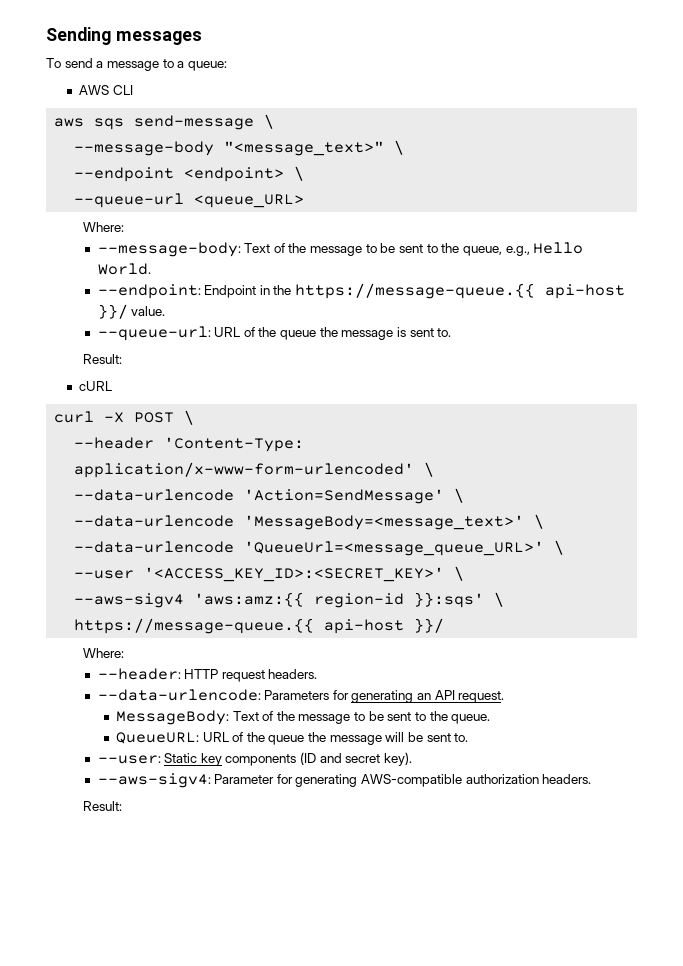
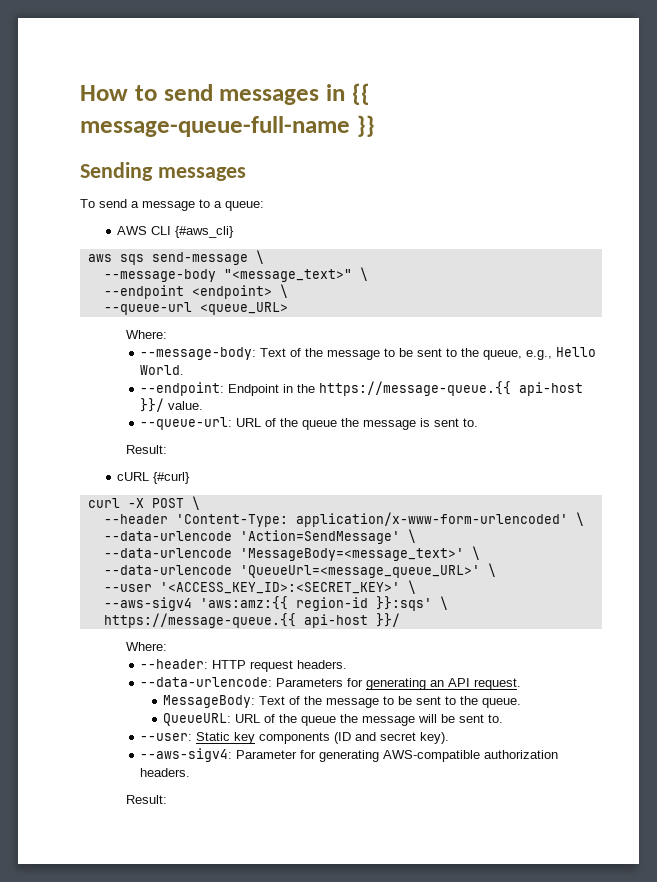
+ How to send messages in {{ message-queue-full-name }}
- AWS CLI
+ AWS CLI {#aws_cli}
- cURL
+ cURL {#curl}

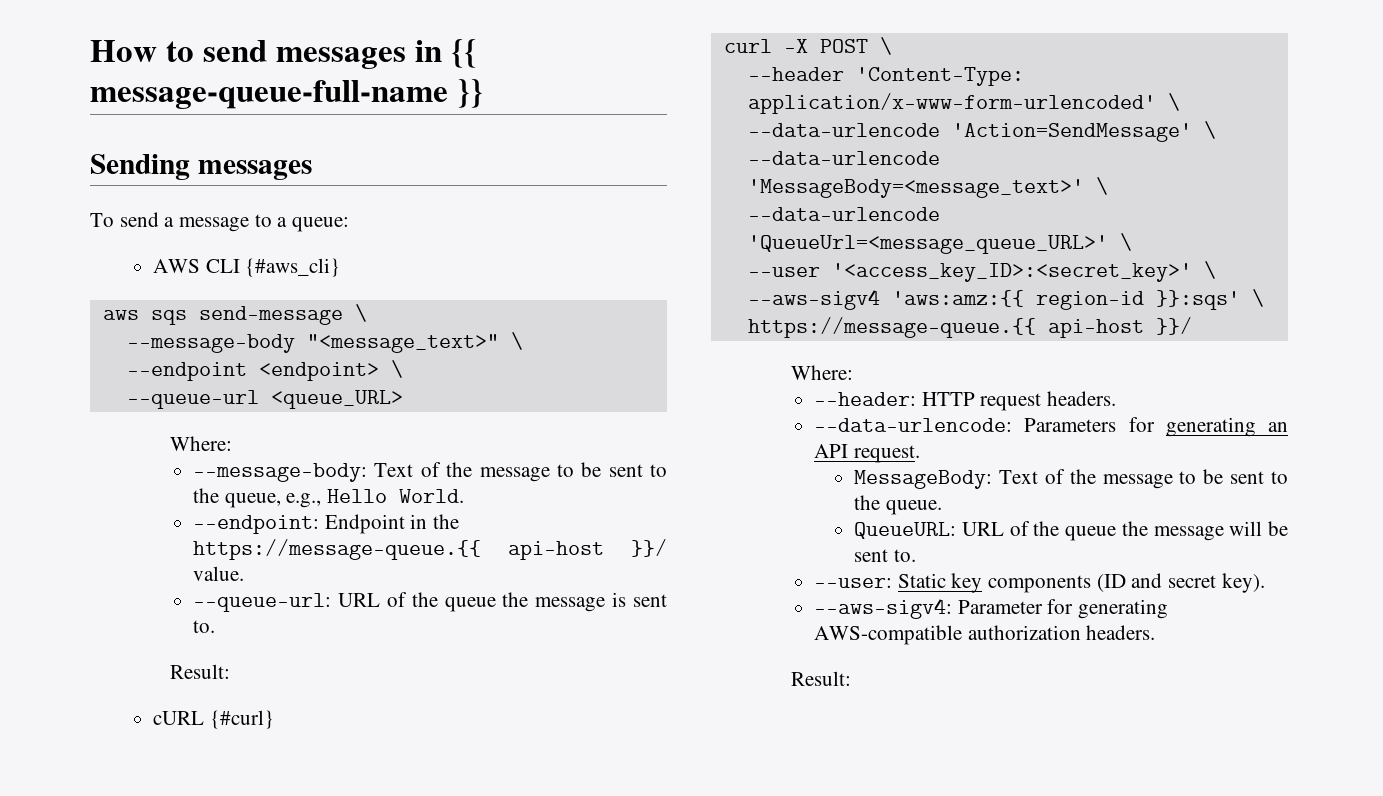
- --user '<ACCESS_KEY_ID>:<SECRET_KEY>' \
+ --user '<access_key_ID>:<secret_key>' \

